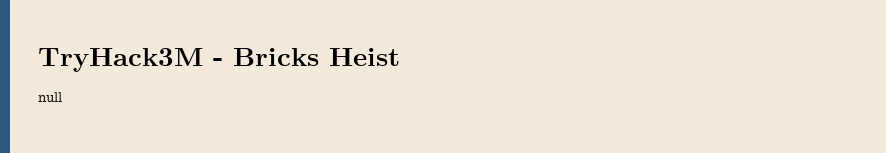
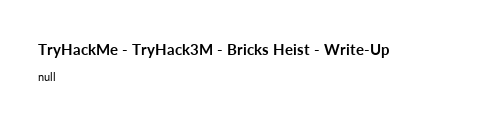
- TryHack3M - Bricks Heist
+ TryHackMe - TryHack3M - Bricks Heist - Write-Up

